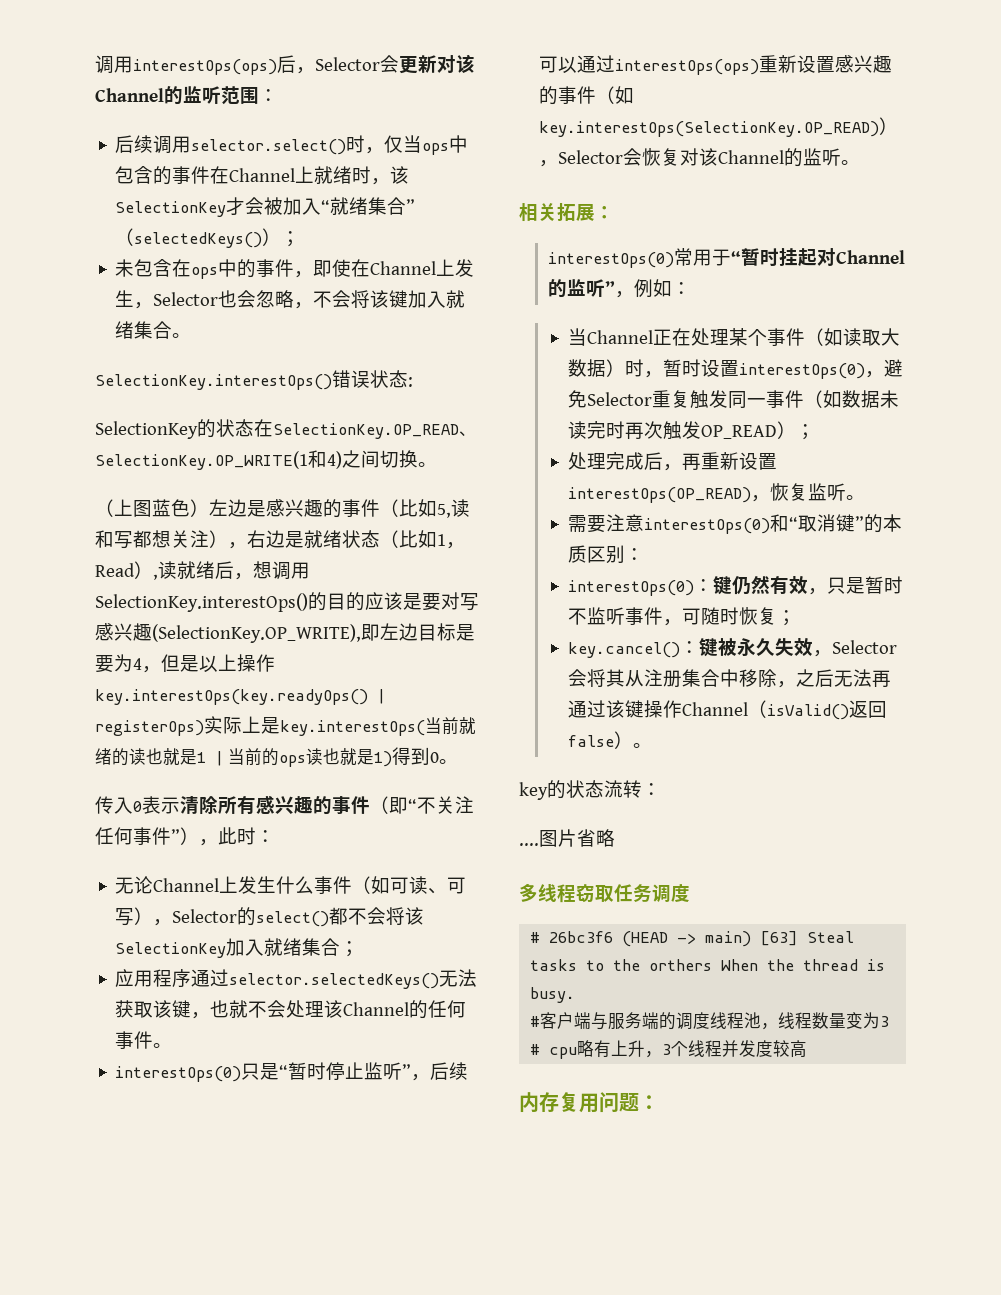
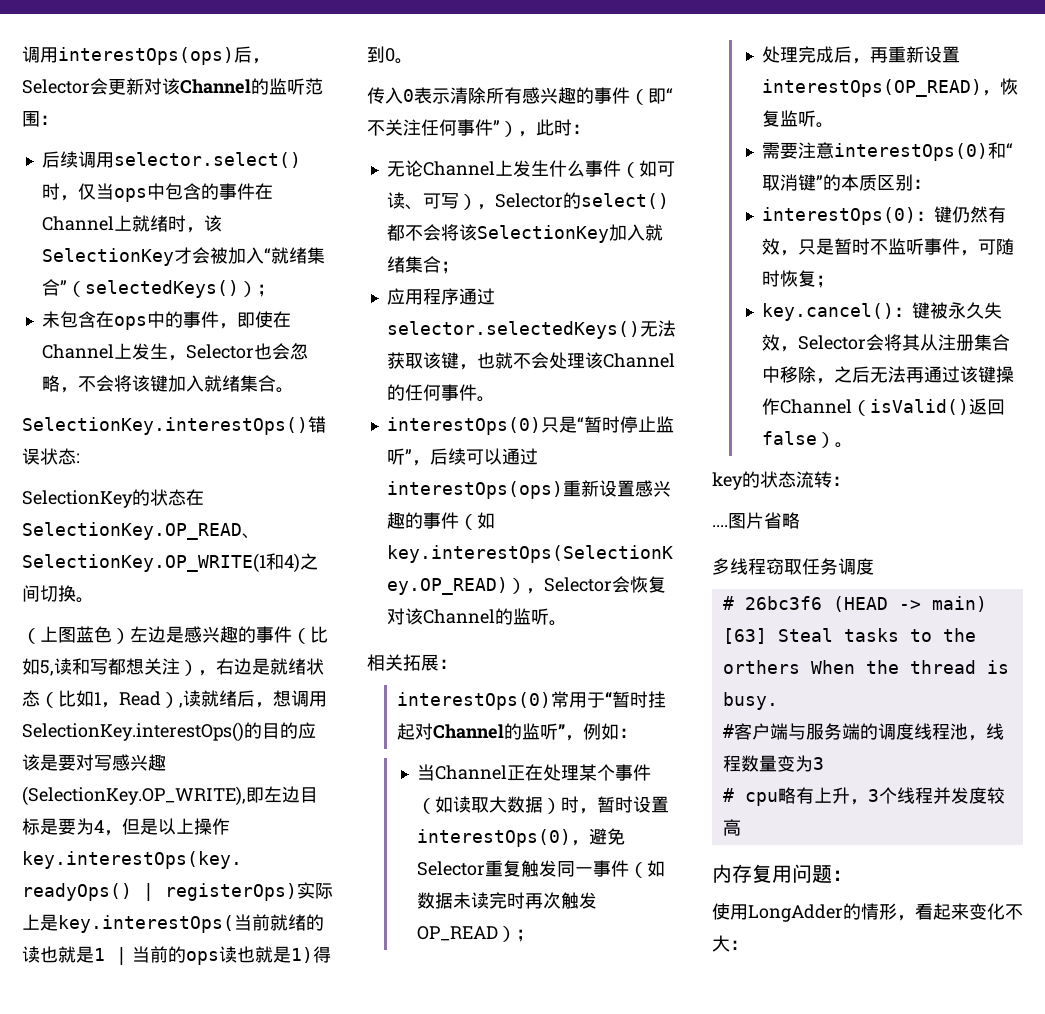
+ 使用LongAdder的情形，看起来变化不大：

